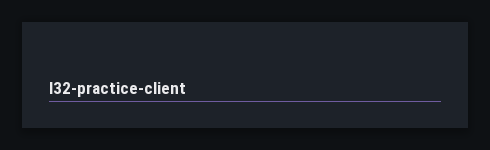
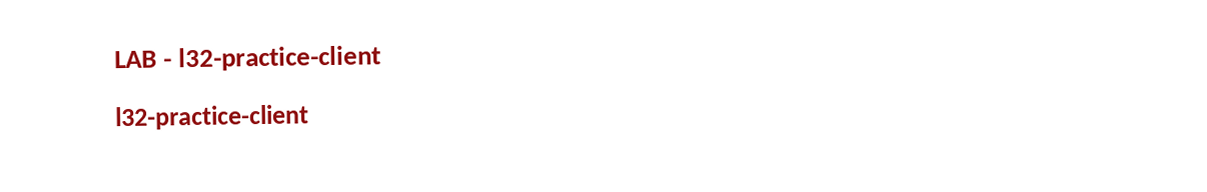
+ LAB - l32-practice-client

